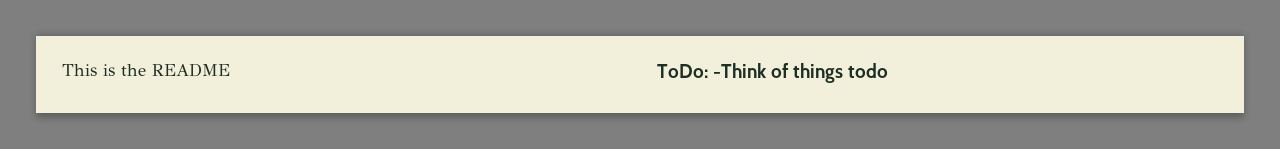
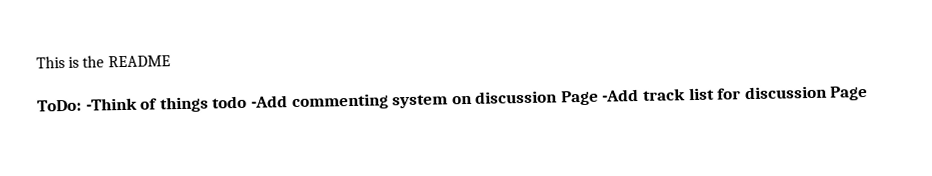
- ToDo: -Think of things todo
+ ToDo: -Think of things todo -Add commenting system on discussion Page -Add track list for discussion Page

